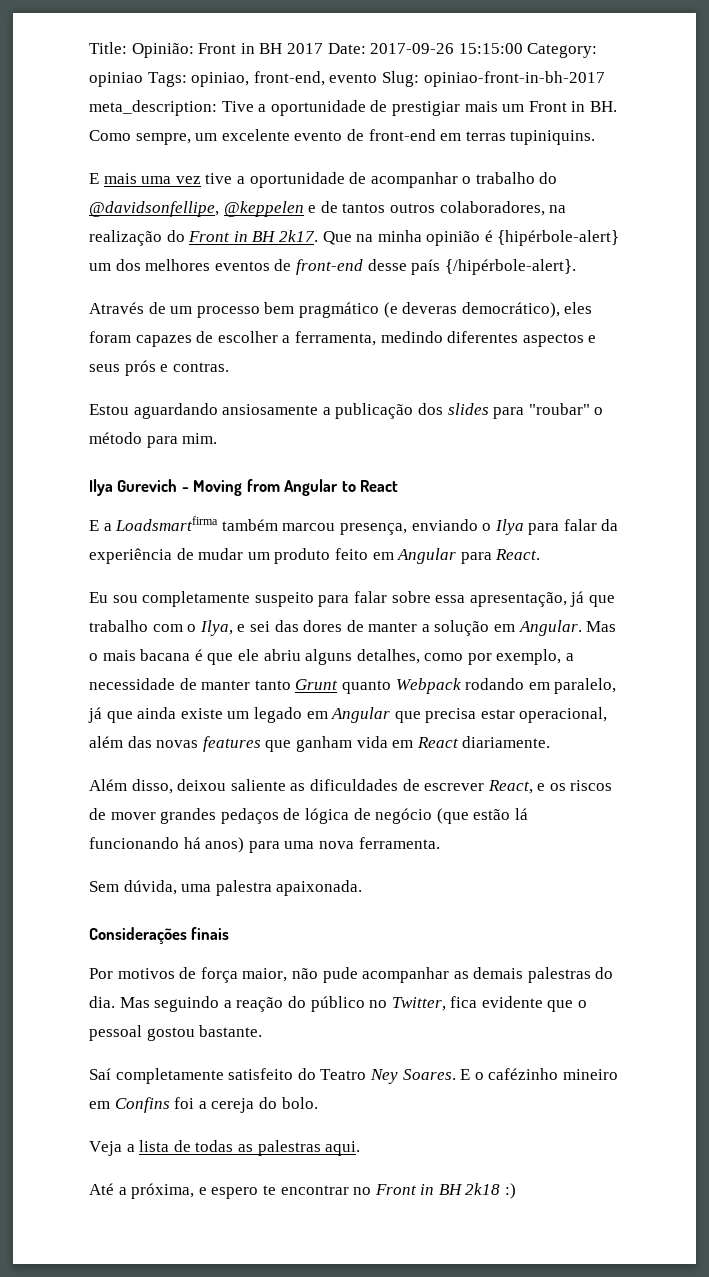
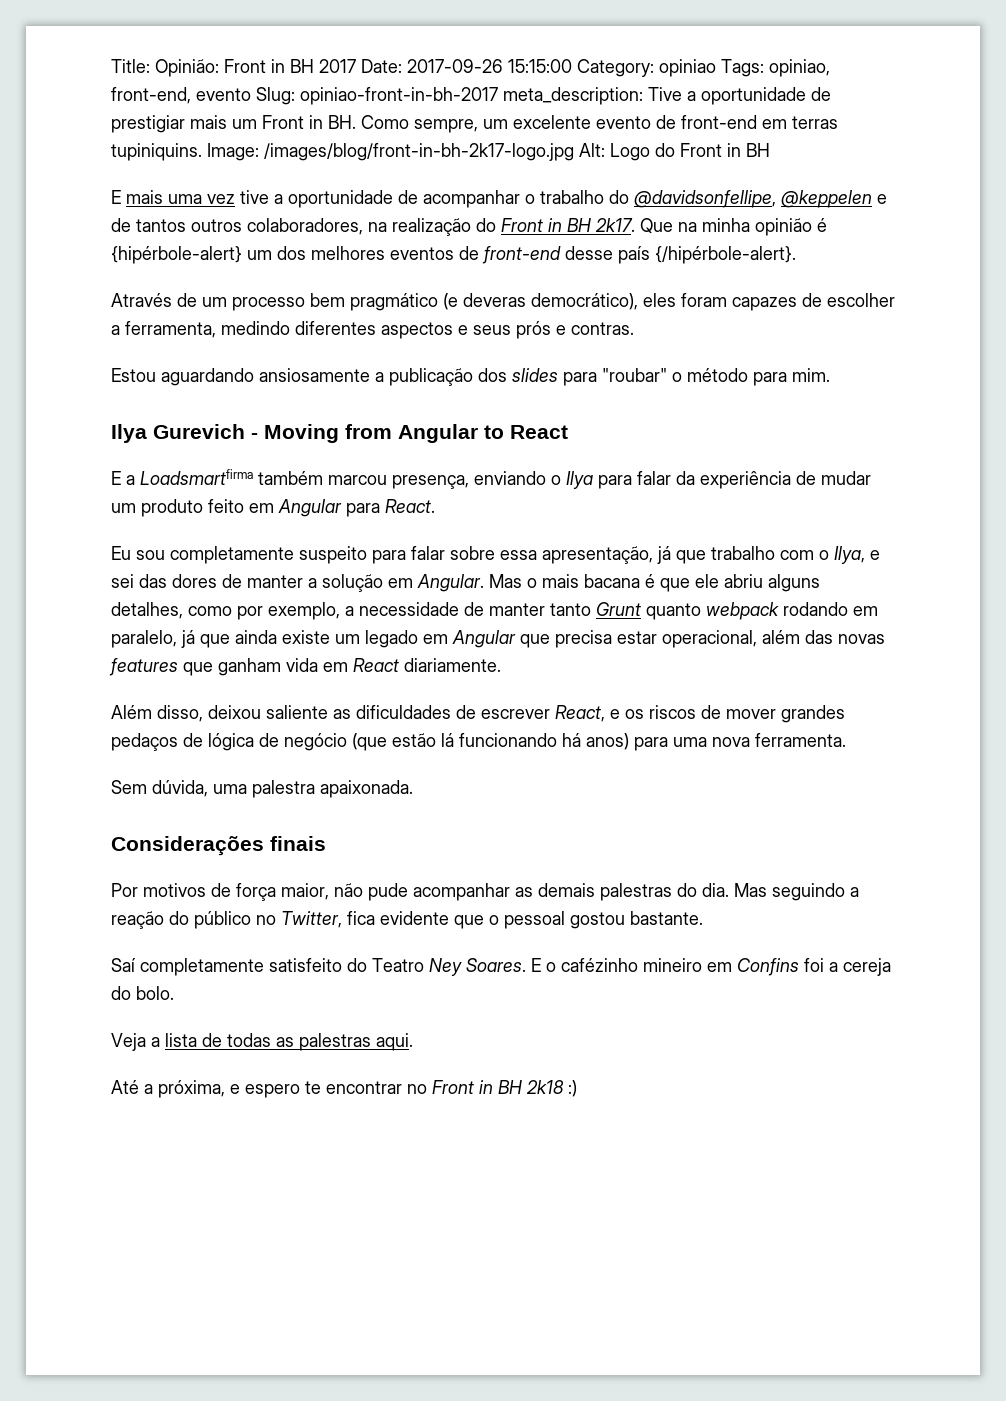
+ Image: /images/blog/front-in-bh-2k17-logo.jpg Alt: Logo do Front in BH
- Mas o mais bacana é que ele abriu alguns detalhes, como por exemplo, a necessidade de manter tanto Grunt quanto Webpack rodando em paralelo, já que ainda existe um legado em Angular que precisa estar operacional, além das novas features que ganham vida em React diariamente.
+ Mas o mais bacana é que ele abriu alguns detalhes, como por exemplo, a necessidade de manter tanto Grunt quanto webpack rodando em paralelo, já que ainda existe um legado em Angular que precisa estar operacional, além das novas features que ganham vida em React diariamente.

